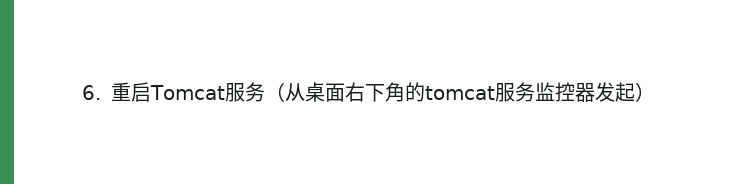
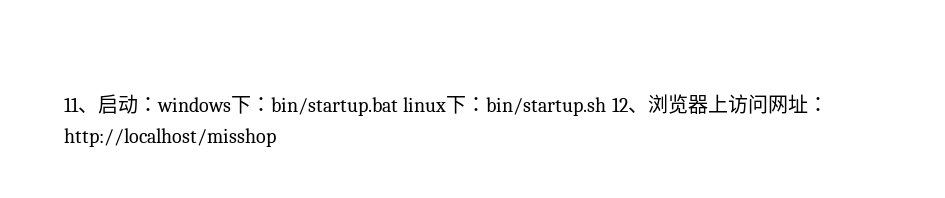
- 6.重启Tomcat服务（从桌面右下角的tomcat服务监控器发起）
+ 11、启动：windows下：bin/startup.bat linux下：bin/startup.sh 12、浏览器上访问网址：http://localhost/misshop

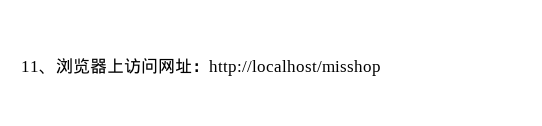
- 11、启动：windows下：bin/startup.bat linux下：bin/startup.sh 12、浏览器上访问网址：http://localhost/misshop
+ 11、浏览器上访问网址：http://localhost/misshop

